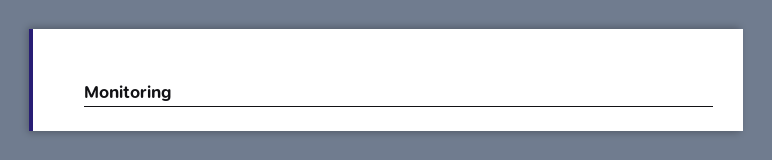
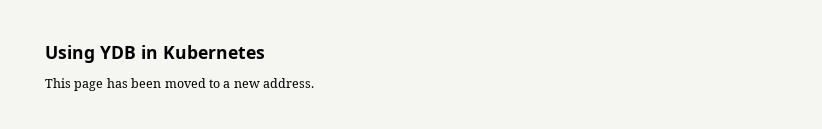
- Monitoring
+ Using YDB in Kubernetes
+ This page has been moved to a new address.

